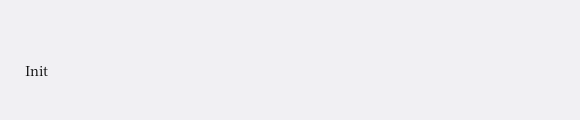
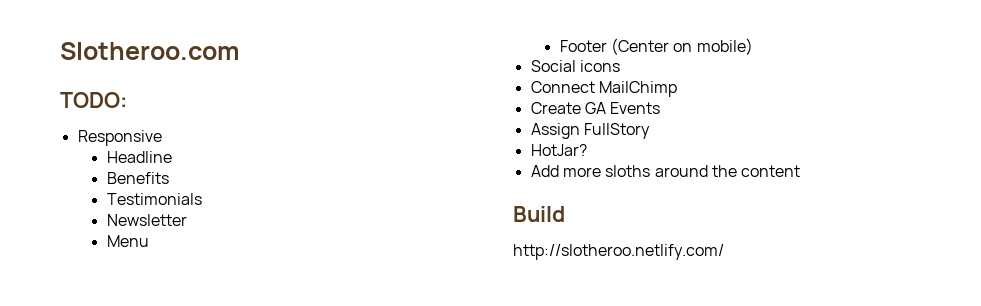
- Init
+ Slotheroo.com
+ TODO:
+ Responsive
+ Headline
+ Benefits
+ Testimonials
+ Newsletter
+ Menu
+ Footer (Center on mobile)
+ Social icons
+ Connect MailChimp
+ Create GA Events
+ Assign FullStory
+ HotJar?
+ Add more sloths around the content
+ Build
+ http://slotheroo.netlify.com/

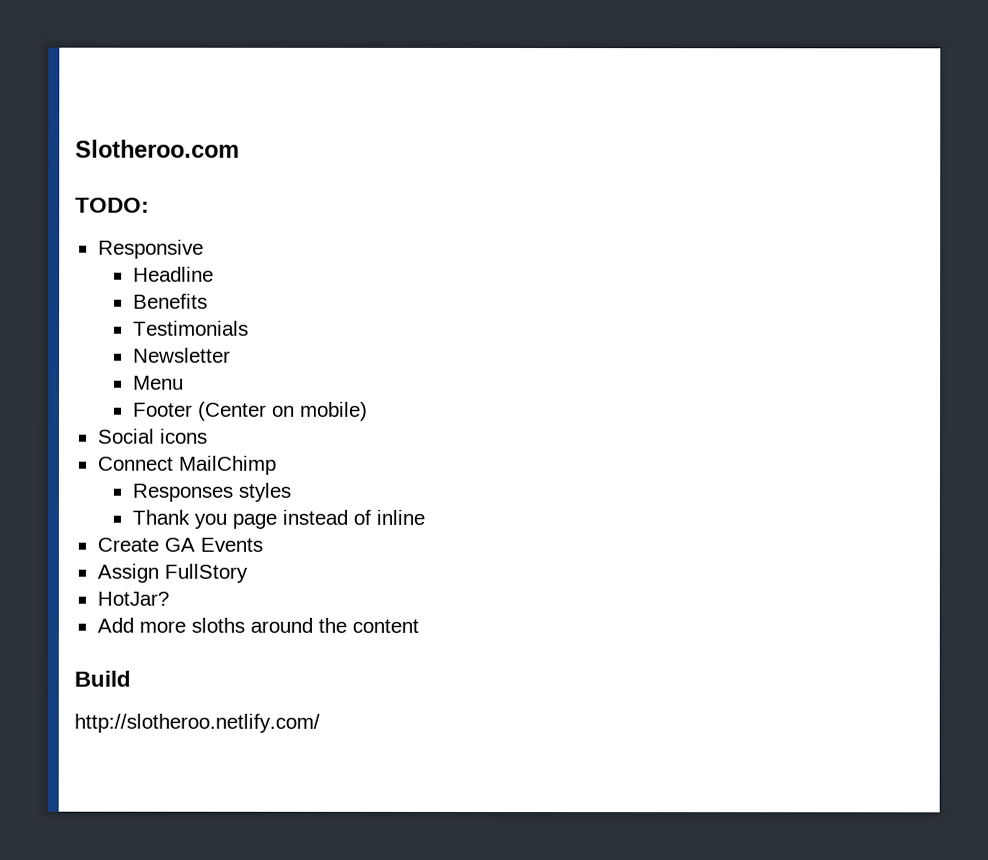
+ Responses styles
+ Thank you page instead of inline

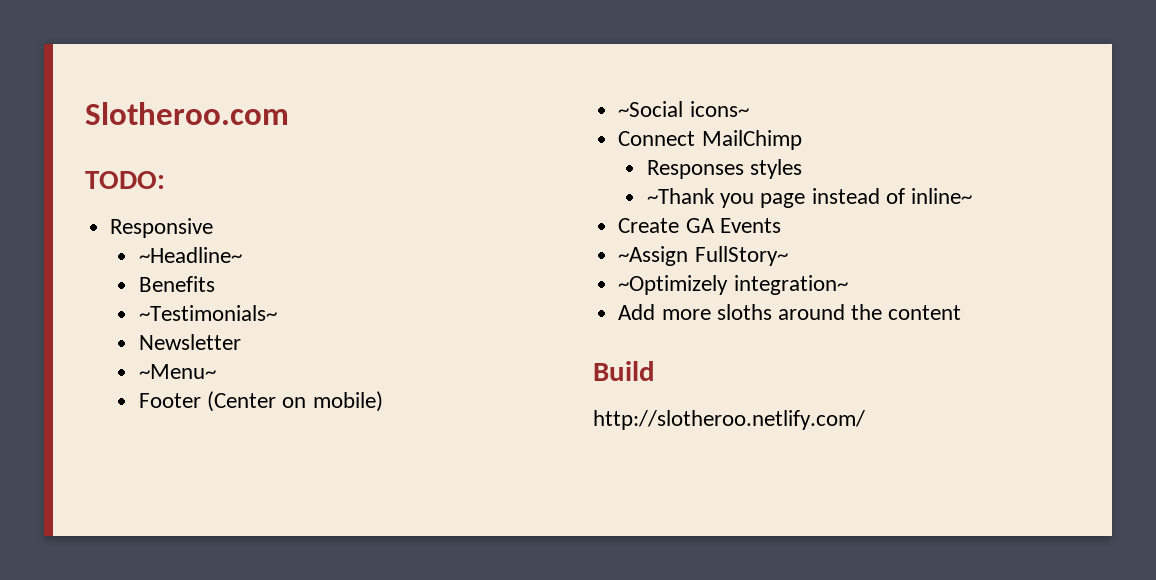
- Headline
+ ~Headline~
- Testimonials
+ ~Testimonials~
- Menu
+ ~Menu~
- Social icons
+ ~Social icons~
- Thank you page instead of inline
+ ~Thank you page instead of inline~
- Assign FullStory
- HotJar?
+ ~Assign FullStory~
+ ~Optimizely integration~

